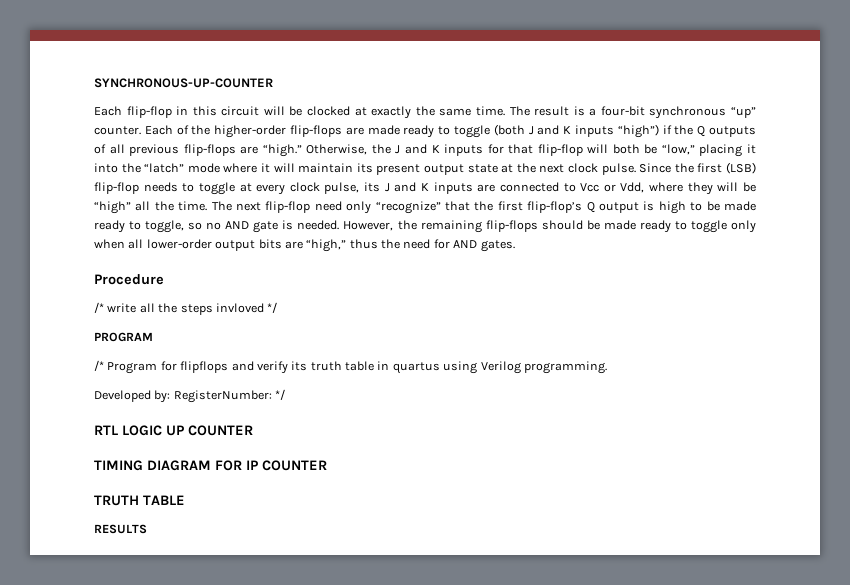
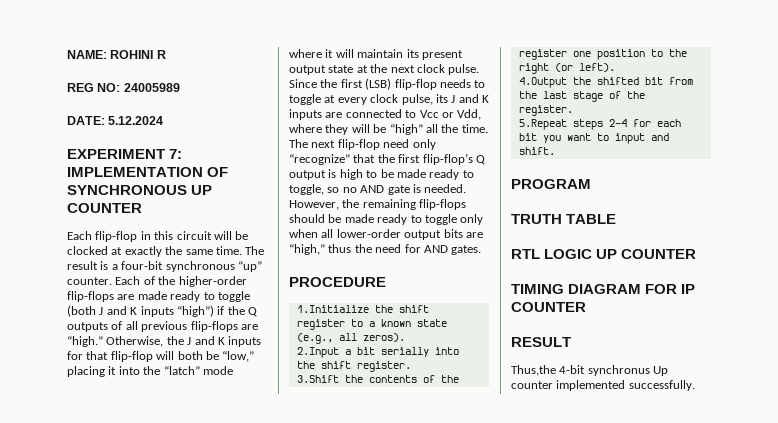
- SYNCHRONOUS-UP-COUNTER
+ NAME: ROHINI R
+ REG NO: 24005989
+ DATE: 5.12.2024
+ EXPERIMENT 7: IMPLEMENTATION OF SYNCHRONOUS UP COUNTER
- Procedure
- /* write all the steps invloved */
+ PROCEDURE
+ 1.Initialize the shift register to a known state (e.g., all zeros).
+ 2.Input a bit serially into the shift register.
+ 3.Shift the contents of the register one position to the right (or left).
+ 4.Output the shifted bit from the last stage of the register.
+ 5.Repeat steps 2-4 for each bit you want to input and shift.
  PROGRAM
- /* Program for flipflops and verify its truth table in quartus using Verilog programming.
- Developed by: RegisterNumber: */
+ TRUTH TABLE
- TRUTH TABLE
- RESULTS
+ RESULT
+ Thus,the 4-bit synchronus Up counter implemented successfully.

